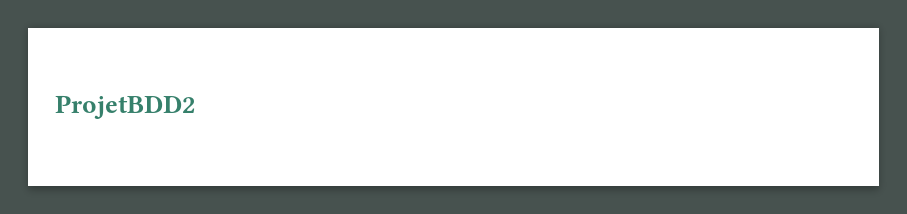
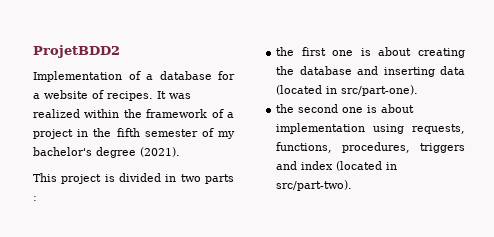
+ Implementation of a database for a website of recipes. It was realized within the framework of a project in the fifth semester of my bachelor's degree (2021).
+ This project is divided in two parts :
+ the first one is about creating the database and inserting data (located in src/part-one).
+ the second one is about implementation using requests, functions, procedures, triggers and index (located in src/part-two).

